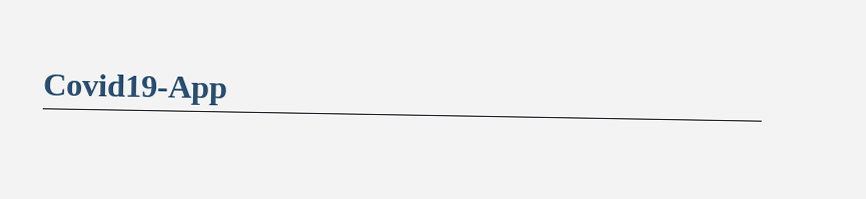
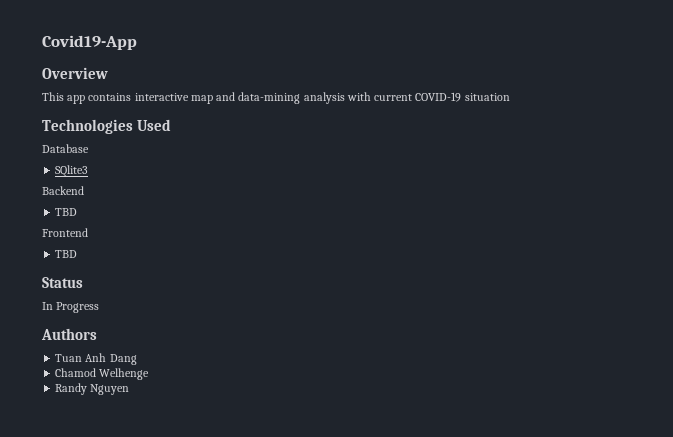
+ Overview
+ This app contains interactive map and data-mining analysis with current COVID-19 situation
+ Technologies Used
+ Database
+ SQlite3
+ Backend
+ TBD
+ Frontend
+ TBD
+ Status
+ In Progress
+ Authors
+ Tuan Anh Dang
+ Chamod Welhenge
+ Randy Nguyen

